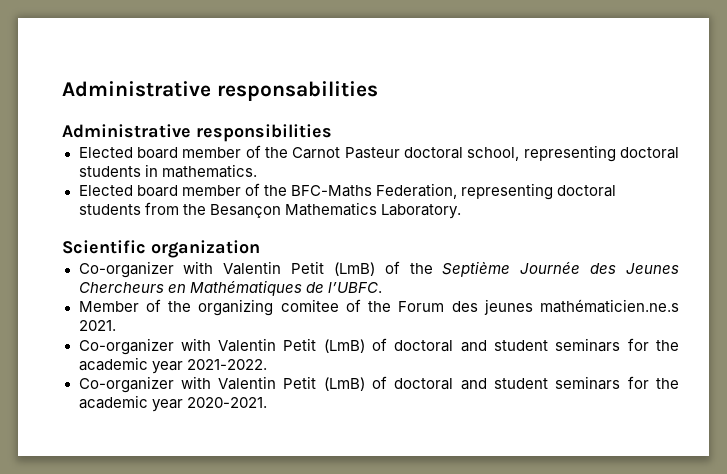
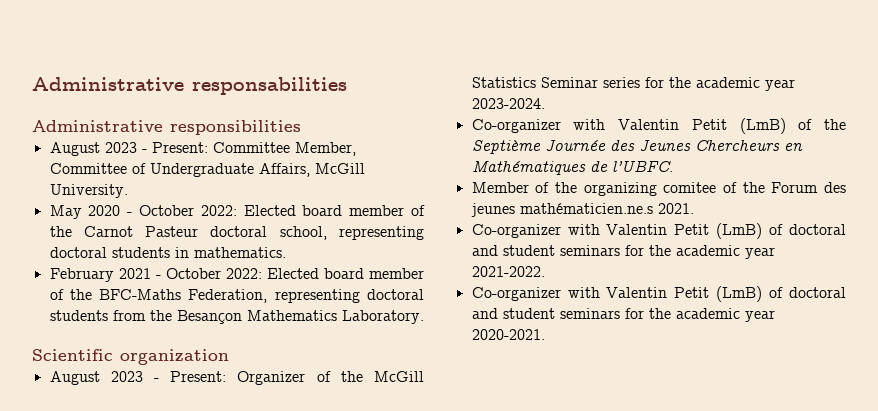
- Elected board member of the Carnot Pasteur doctoral school, representing doctoral students in mathematics.
+ August 2023 - Present: Committee Member, Committee of Undergraduate Affairs, McGill University.
+ May 2020 - October 2022: Elected board member of the Carnot Pasteur doctoral school, representing doctoral students in mathematics.
- Elected board member of the BFC-Maths Federation, representing doctoral students from the Besançon Mathematics Laboratory.
+ February 2021 - October 2022: Elected board member of the BFC-Maths Federation, representing doctoral students from the Besançon Mathematics Laboratory.
+ August 2023 - Present: Organizer of the McGill Statistics Seminar series for the academic year 2023-2024.

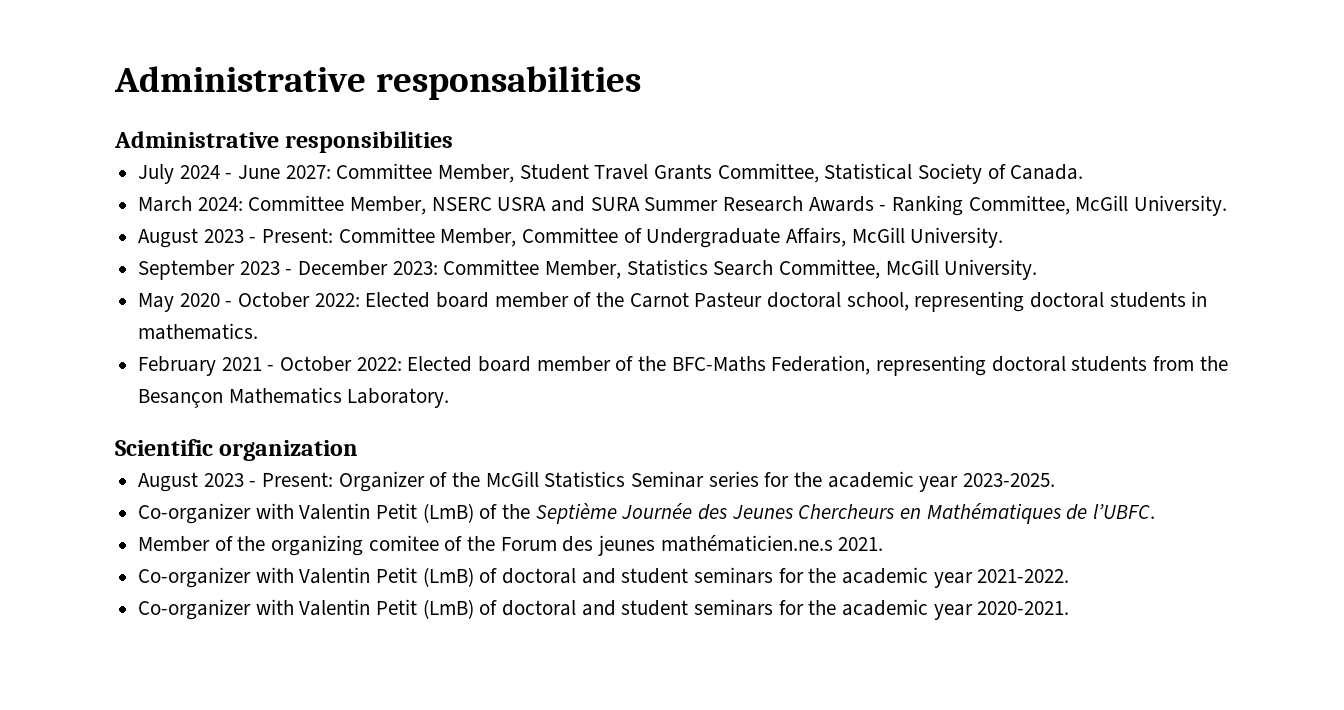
+ July 2024 - June 2027: Committee Member, Student Travel Grants Committee, Statistical Society of Canada.
+ March 2024: Committee Member, NSERC USRA and SURA Summer Research Awards - Ranking Committee, McGill University.
+ September 2023 - December 2023: Committee Member, Statistics Search Committee, McGill University.
- August 2023 - Present: Organizer of the McGill Statistics Seminar series for the academic year 2023-2024.
+ August 2023 - Present: Organizer of the McGill Statistics Seminar series for the academic year 2023-2025.

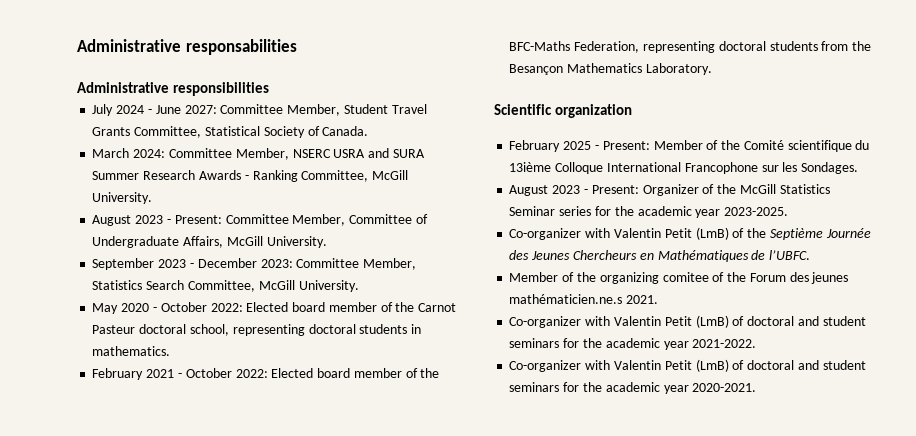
+ February 2025 - Present: Member of the Comité scientifique du 13ième Colloque International Francophone sur les Sondages.

